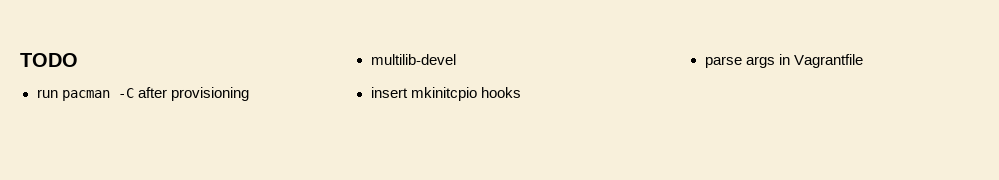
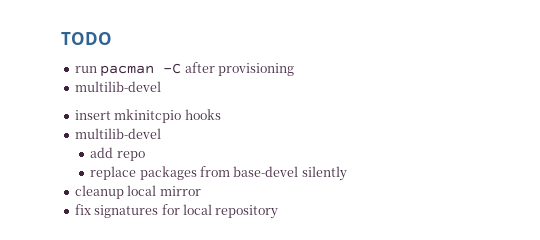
  insert mkinitcpio hooks
- parse args in Vagrantfile
+ multilib-devel
+ add repo
+ replace packages from base-devel silently
+ cleanup local mirror
+ fix signatures for local repository

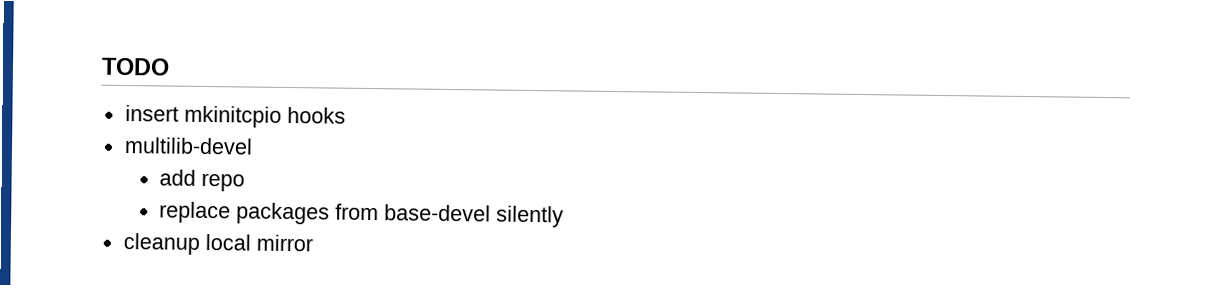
- run pacman -C after provisioning
- multilib-devel
- fix signatures for local repository

